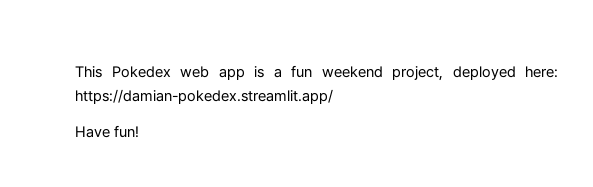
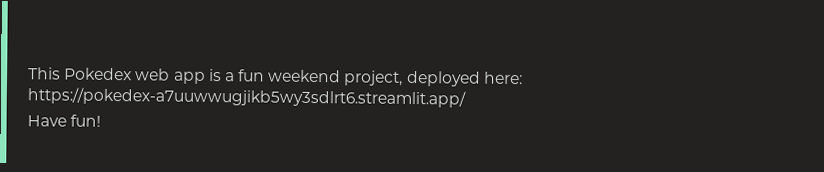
- This Pokedex web app is a fun weekend project, deployed here: https://damian-pokedex.streamlit.app/
+ This Pokedex web app is a fun weekend project, deployed here: https://pokedex-a7uuwwugjikb5wy3sdlrt6.streamlit.app/

